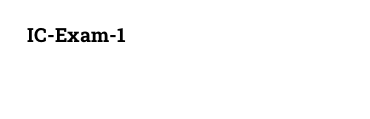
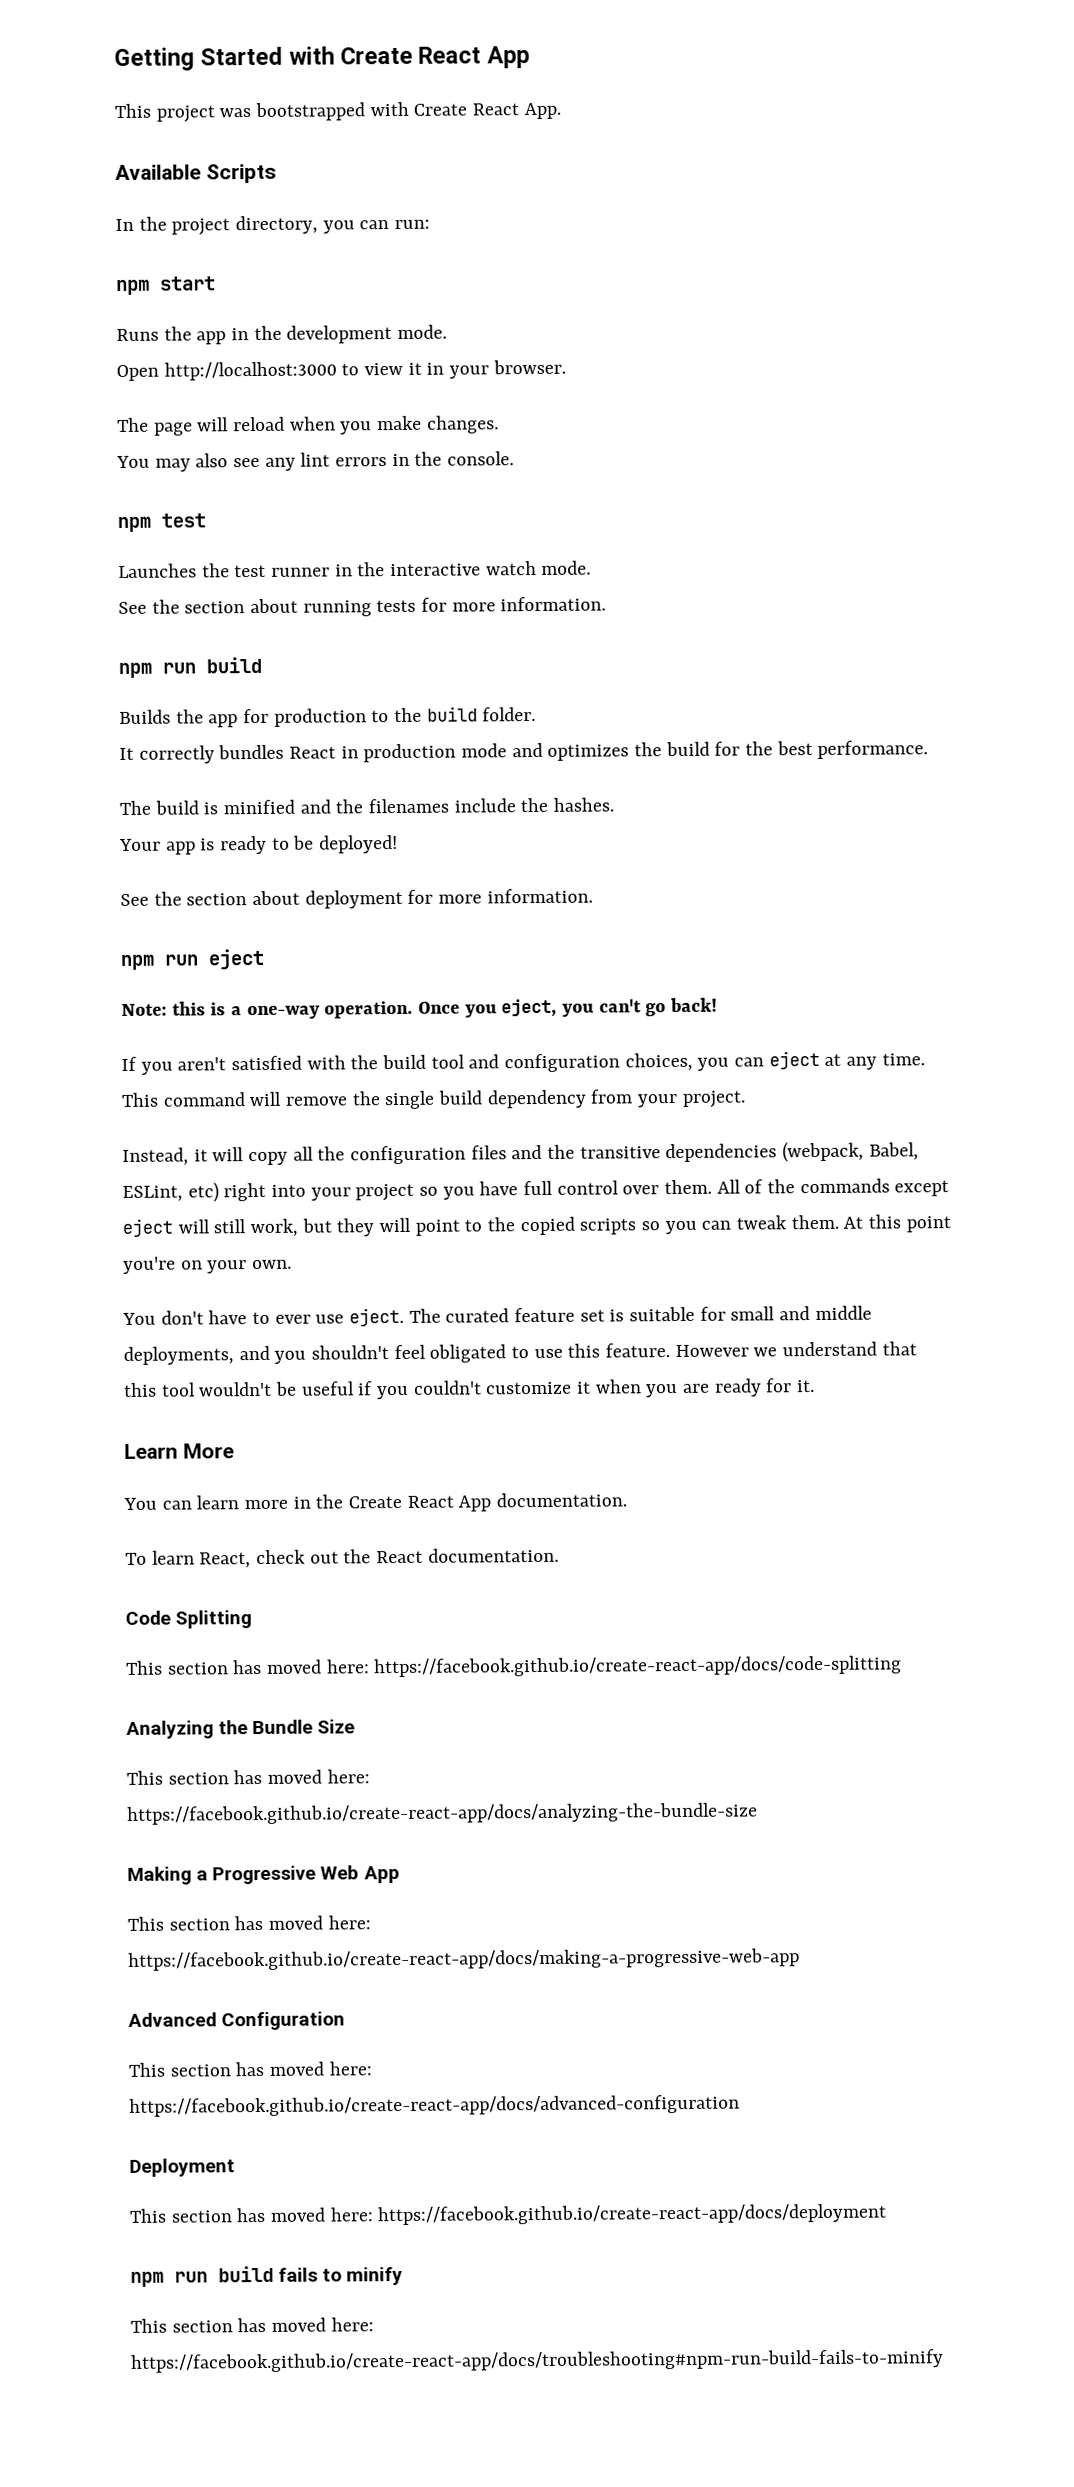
- IC-Exam-1
+ Getting Started with Create React App
+ This project was bootstrapped with Create React App.
+ Available Scripts
+ In the project directory, you can run:
+ npm start
+ Runs the app in the development mode.
+ Open http://localhost:3000 to view it in your browser.
+ The page will reload when you make changes.
+ You may also see any lint errors in the console.
+ npm test
+ Launches the test runner in the interactive watch mode.
+ See the section about running tests for more information.
+ npm run build
+ Builds the app for production to the build folder.
+ It correctly bundles React in production mode and optimizes the build for the best performance.
+ The build is minified and the filenames include the hashes.
+ Your app is ready to be deployed!
+ See the section about deployment for more information.
+ npm run eject
+ Note: this is a one-way operation. Once you eject, you can't go back!
+ If you aren't satisfied with the build tool and configuration choices, you can eject at any time. This command will remove the single build dependency from your project.
+ Instead, it will copy all the configuration files and the transitive dependencies (webpack, Babel, ESLint, etc) right into your project so you have full control over them. All of the commands except eject will still work, but they will point to the copied scripts so you can tweak them. At this point you're on your own.
+ You don't have to ever use eject. The curated feature set is suitable for small and middle deployments, and you shouldn't feel obligated to use this feature. However we understand that this tool wouldn't be useful if you couldn't customize it when you are ready for it.
+ Learn More
+ You can learn more in the Create React App documentation.
+ To learn React, check out the React documentation.
+ Code Splitting
+ This section has moved here: https://facebook.github.io/create-react-app/docs/code-splitting
+ Analyzing the Bundle Size
+ This section has moved here: https://facebook.github.io/create-react-app/docs/analyzing-the-bundle-size
+ Making a Progressive Web App
+ This section has moved here: https://facebook.github.io/create-react-app/docs/making-a-progressive-web-app
+ Advanced Configuration
+ This section has moved here: https://facebook.github.io/create-react-app/docs/advanced-configuration
+ Deployment
+ This section has moved here: https://facebook.github.io/create-react-app/docs/deployment
+ npm run build fails to minify
+ This section has moved here: https://facebook.github.io/create-react-app/docs/troubleshooting#npm-run-build-fails-to-minify

